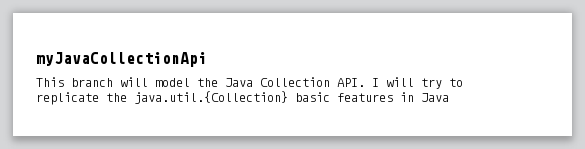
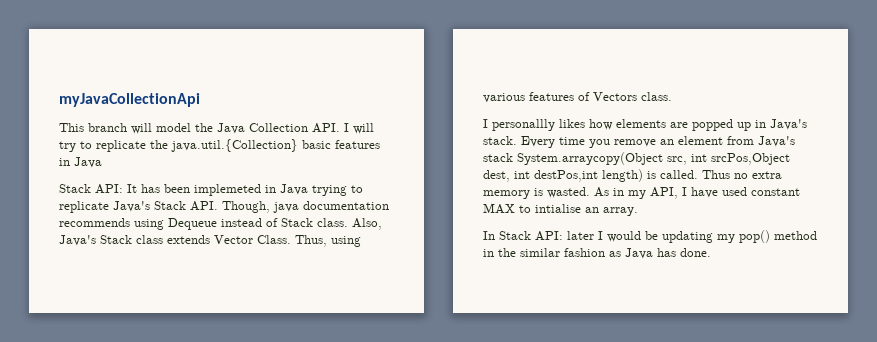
+ Stack API: It has been implemeted in Java trying to replicate Java's Stack API. Though, java documentation recommends using Dequeue instead of Stack class. Also, Java's Stack class extends Vector Class. Thus, using various features of Vectors class.
+ I personallly likes how elements are popped up in Java's stack. Every time you remove an element from Java's stack System.arraycopy(Object src, int srcPos,Object dest, int destPos,int length) is called. Thus no extra memory is wasted. As in my API, I have used constant MAX to intialise an array.
+ In Stack API: later I would be updating my pop() method in the similar fashion as Java has done.

